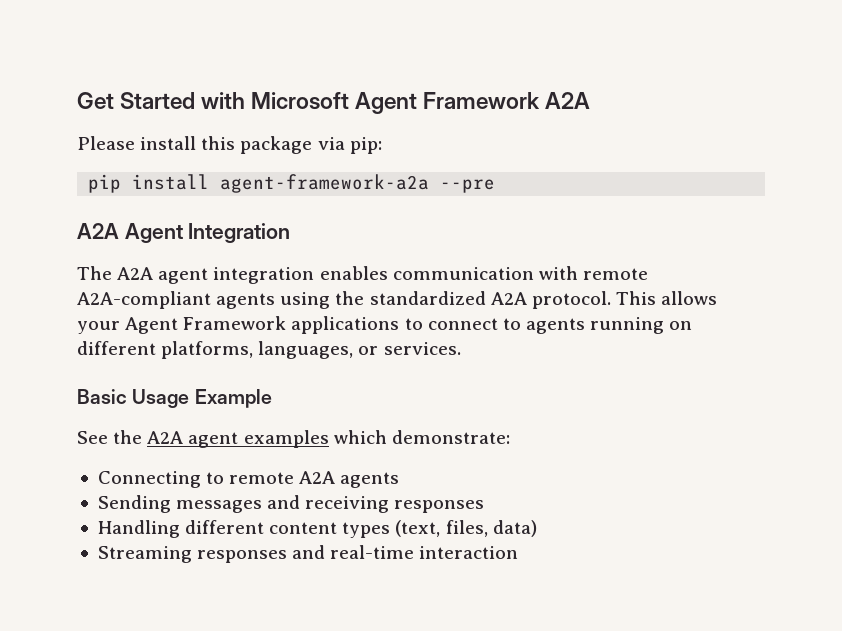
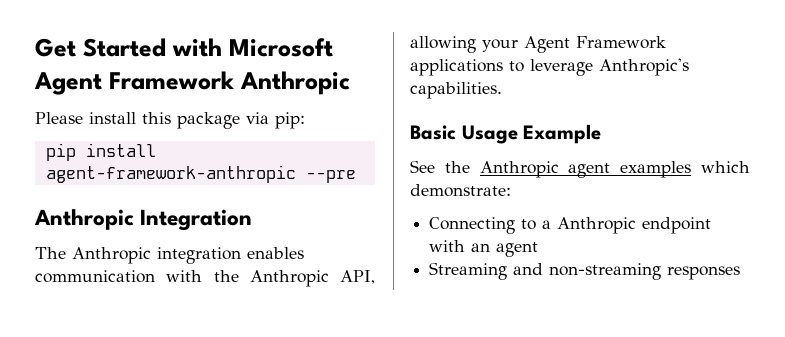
- Get Started with Microsoft Agent Framework A2A
+ Get Started with Microsoft Agent Framework Anthropic
- pip install agent-framework-a2a --pre
+ pip install agent-framework-anthropic --pre
- A2A Agent Integration
+ Anthropic Integration
- The A2A agent integration enables communication with remote A2A-compliant agents using the standardized A2A protocol. This allows your Agent Framework applications to connect to agents running on different platforms, languages, or services.
+ The Anthropic integration enables communication with the Anthropic API, allowing your Agent Framework applications to leverage Anthropic's capabilities.
- See the A2A agent examples which demonstrate:
+ See the Anthropic agent examples which demonstrate:
- Connecting to remote A2A agents
- Sending messages and receiving responses
- Handling different content types (text, files, data)
- Streaming responses and real-time interaction
+ Connecting to a Anthropic endpoint with an agent
+ Streaming and non-streaming responses

